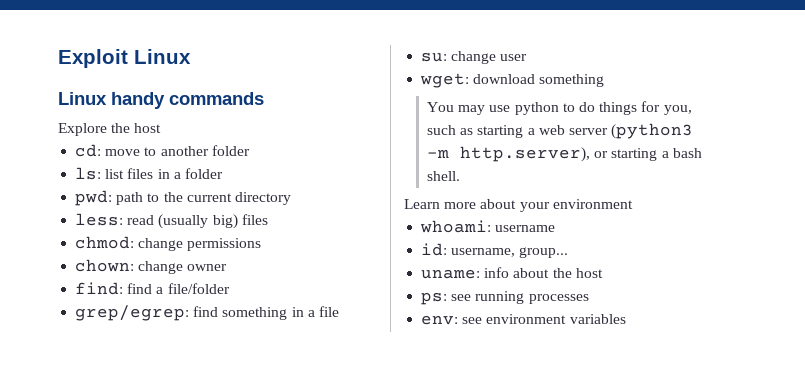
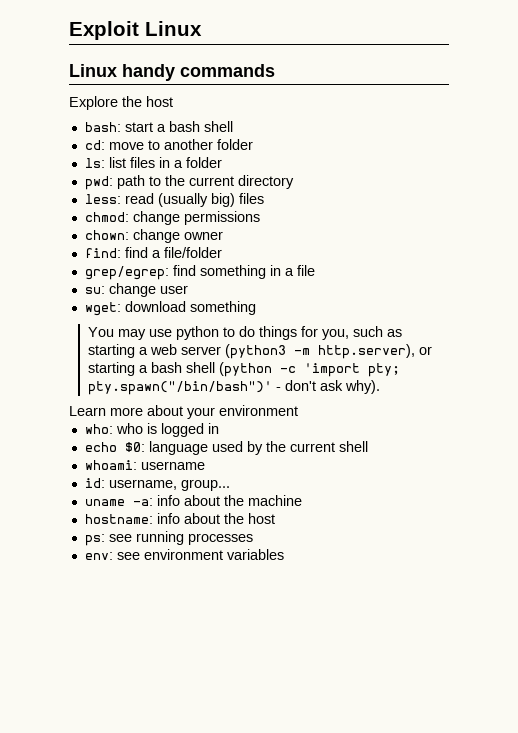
+ bash: start a bash shell
- You may use python to do things for you, such as starting a web server (python3 -m http.server), or starting a bash shell.
+ You may use python to do things for you, such as starting a web server (python3 -m http.server), or starting a bash shell (python -c 'import pty; pty.spawn("/bin/bash")' - don't ask why).
+ who: who is logged in
+ echo $0: language used by the current shell
- uname: info about the host
+ uname -a: info about the machine
+ hostname: info about the host

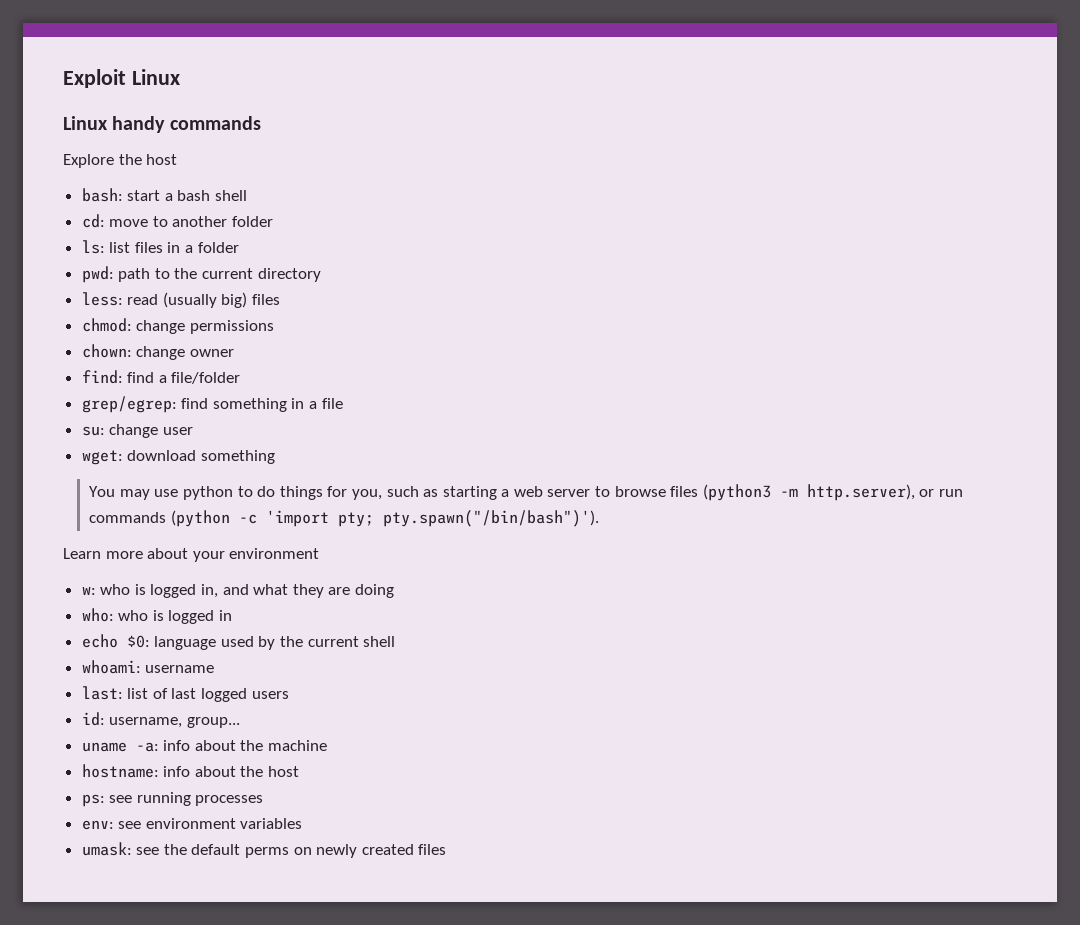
- You may use python to do things for you, such as starting a web server (python3 -m http.server), or starting a bash shell (python -c 'import pty; pty.spawn("/bin/bash")' - don't ask why).
+ You may use python to do things for you, such as starting a web server to browse files (python3 -m http.server), or run commands (python -c 'import pty; pty.spawn("/bin/bash")').
+ w: who is logged in, and what they are doing
+ last: list of last logged users
+ umask: see the default perms on newly created files

